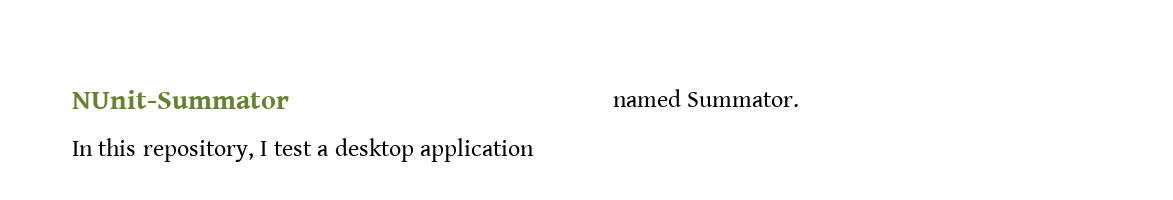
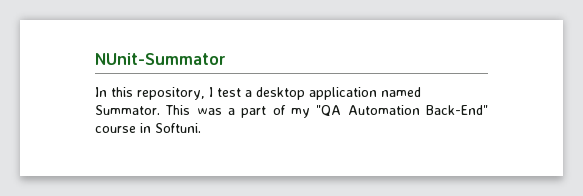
+ This was a part of my "QA Automation Back-End" course in Softuni.

